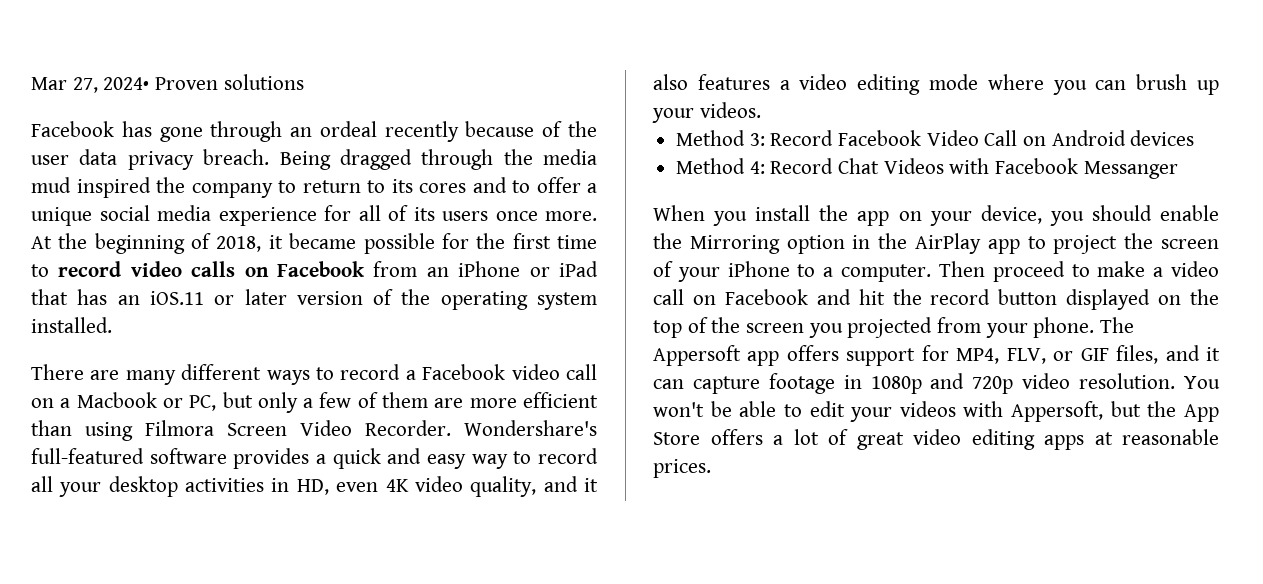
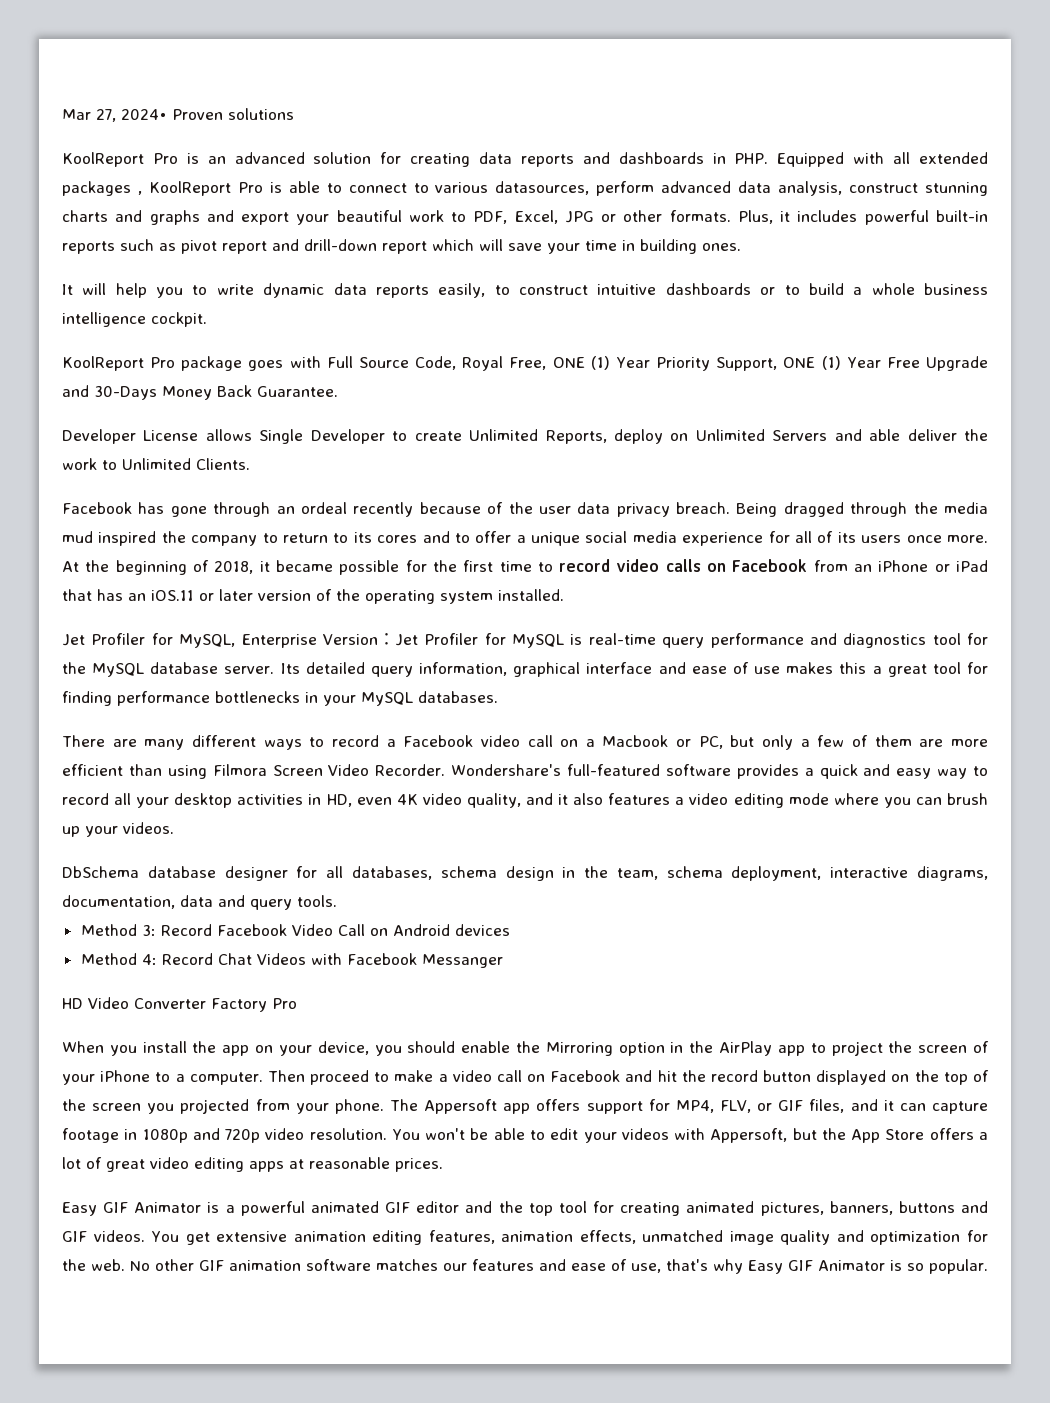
+ KoolReport Pro is an advanced solution for creating data reports and dashboards in PHP. Equipped with all extended packages , KoolReport Pro is able to connect to various datasources, perform advanced data analysis, construct stunning charts and graphs and export your beautiful work to PDF, Excel, JPG or other formats. Plus, it includes powerful built-in reports such as pivot report and drill-down report which will save your time in building ones.
+ It will help you to write dynamic data reports easily, to construct intuitive dashboards or to build a whole business intelligence cockpit.
+ KoolReport Pro package goes with Full Source Code, Royal Free, ONE (1) Year Priority Support, ONE (1) Year Free Upgrade and 30-Days Money Back Guarantee.
+ Developer License allows Single Developer to create Unlimited Reports, deploy on Unlimited Servers and able deliver the work to Unlimited Clients.
+ Jet Profiler for MySQL, Enterprise Version：Jet Profiler for MySQL is real-time query performance and diagnostics tool for the MySQL database server. Its detailed query information, graphical interface and ease of use makes this a great tool for finding performance bottlenecks in your MySQL databases.
+ DbSchema database designer for all databases, schema design in the team, schema deployment, interactive diagrams, documentation, data and query tools.
+ HD Video Converter Factory Pro
+ Easy GIF Animator is a powerful animated GIF editor and the top tool for creating animated pictures, banners, buttons and GIF videos. You get extensive animation editing features, animation effects, unmatched image quality and optimization for the web. No other GIF animation software matches our features and ease of use, that's why Easy GIF Animator is so popular.

